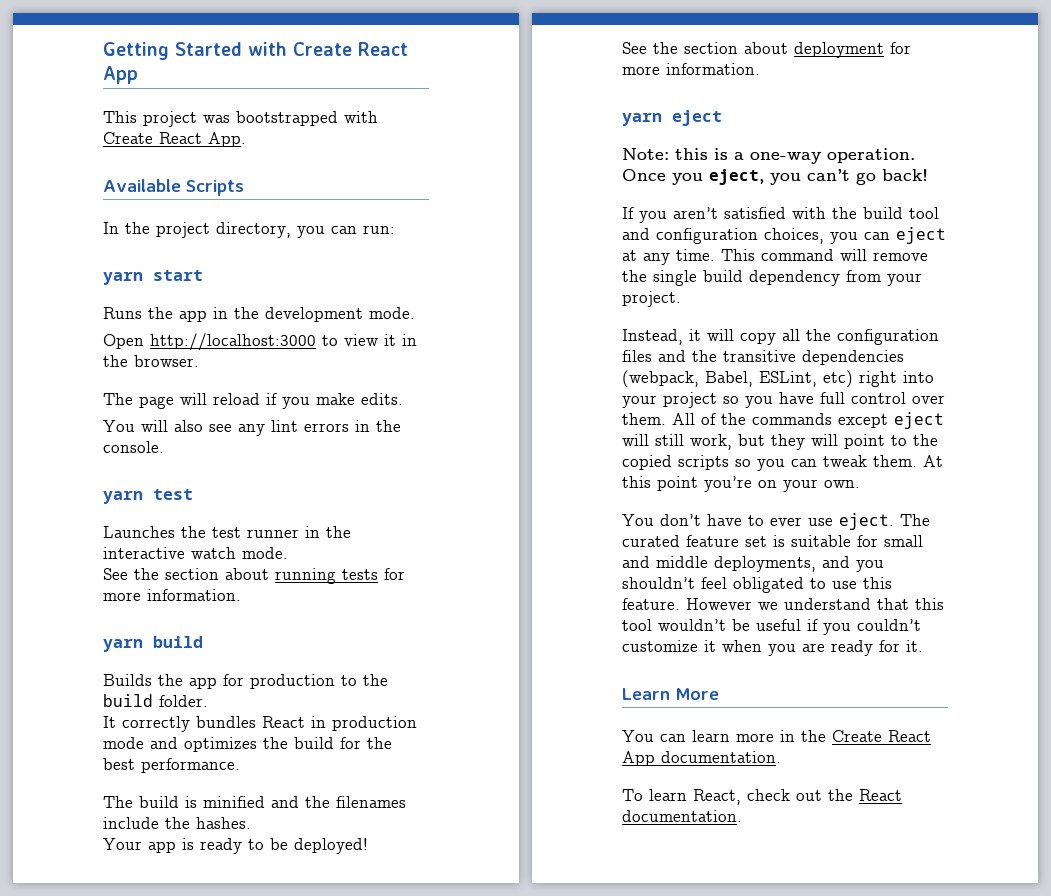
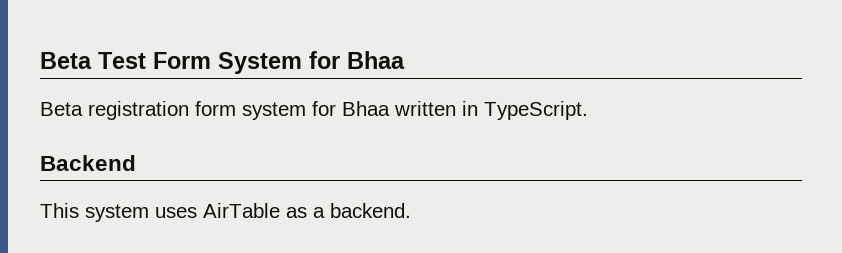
- Getting Started with Create React App
- This project was bootstrapped with Create React App.
- Available Scripts
- In the project directory, you can run:
- yarn start
- Runs the app in the development mode.
- Open http://localhost:3000 to view it in the browser.
- The page will reload if you make edits.
- You will also see any lint errors in the console.
- yarn test
- Launches the test runner in the interactive watch mode.
- See the section about running tests for more information.
- yarn build
- Builds the app for production to the build folder.
- It correctly bundles React in production mode and optimizes the build for the best performance.
- The build is minified and the filenames include the hashes.
- Your app is ready to be deployed!
- See the section about deployment for more information.
- yarn eject
- Note: this is a one-way operation. Once you eject, you can’t go back!
- If you aren’t satisfied with the build tool and configuration choices, you can eject at any time. This command will remove the single build dependency from your project.
- Instead, it will copy all the configuration files and the transitive dependencies (webpack, Babel, ESLint, etc) right into your project so you have full control over them. All of the commands except eject will still work, but they will point to the copied scripts so you can tweak them. At this point you’re on your own.
- You don’t have to ever use eject. The curated feature set is suitable for small and middle deployments, and you shouldn’t feel obligated to use this feature. However we understand that this tool wouldn’t be useful if you couldn’t customize it when you are ready for it.
- Learn More
- You can learn more in the Create React App documentation.
- To learn React, check out the React documentation.
+ Beta Test Form System for Bhaa
+ Beta registration form system for Bhaa written in TypeScript.
+ Backend
+ This system uses AirTable as a backend.

